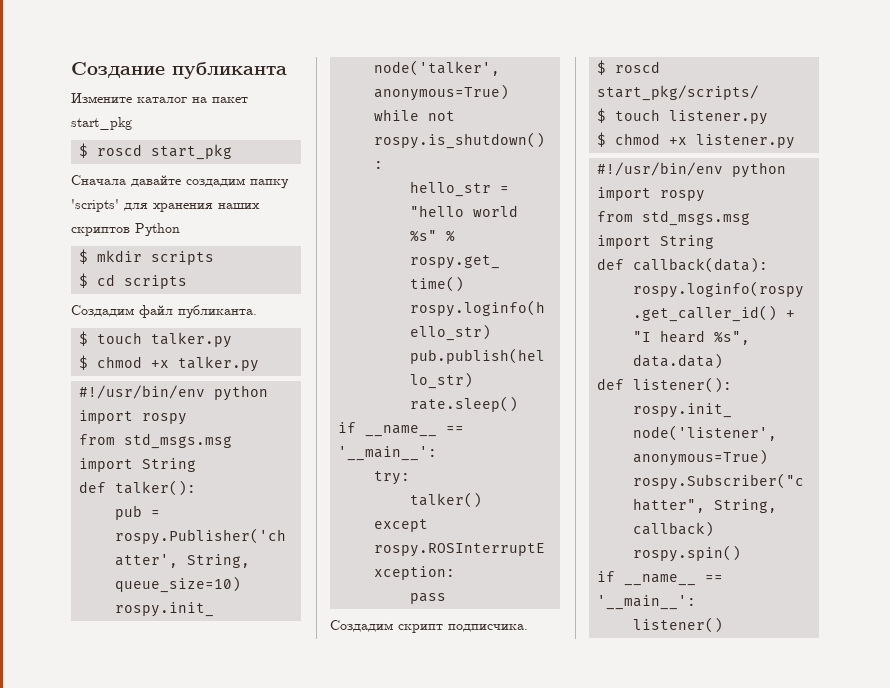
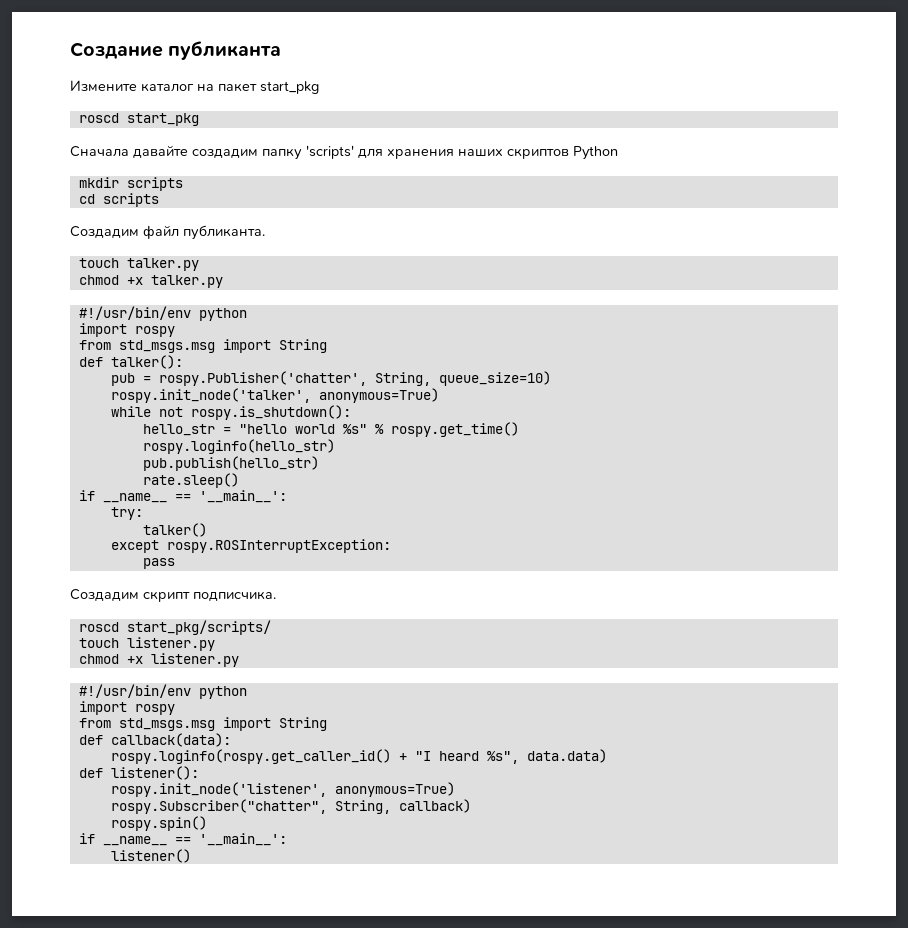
- $ roscd start_pkg
+ roscd start_pkg
- $ mkdir scripts
+ mkdir scripts
- $ cd scripts
+ cd scripts
- $ touch talker.py
+ touch talker.py
- $ chmod +x talker.py
+ chmod +x talker.py
- $ roscd start_pkg/scripts/
+ roscd start_pkg/scripts/
- $ touch listener.py
+ touch listener.py
- $ chmod +x listener.py
+ chmod +x listener.py

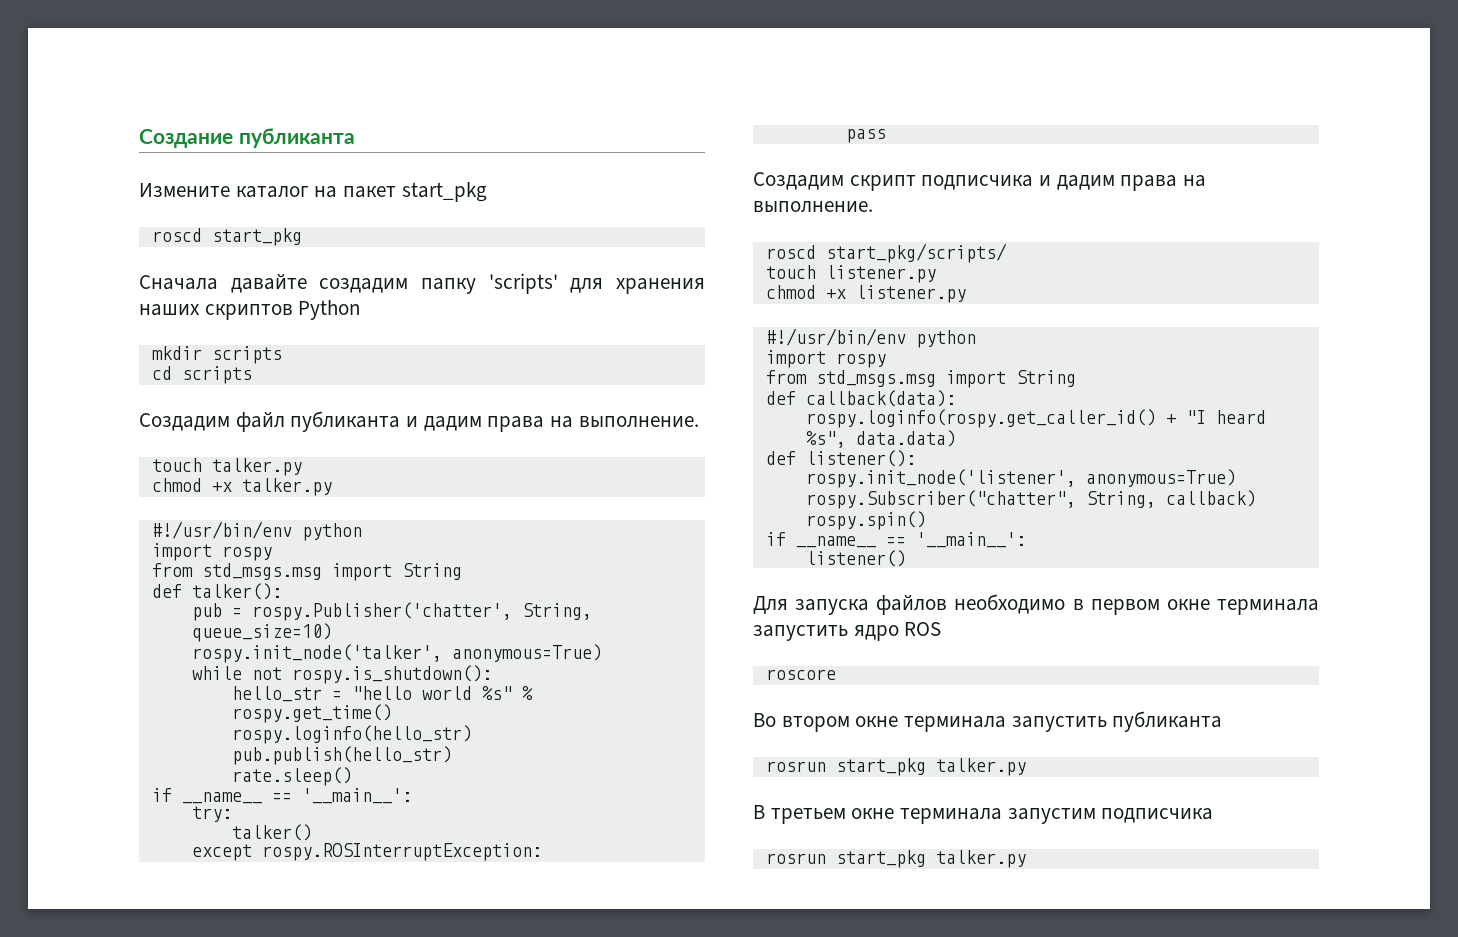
- Создадим файл публиканта.
+ Создадим файл публиканта и дадим права на выполнение.
- Создадим скрипт подписчика.
+ Создадим скрипт подписчика и дадим права на выполнение.
+ Для запуска файлов необходимо в первом окне терминала запустить ядро ROS
+ roscore
+ Во втором окне терминала запустить публиканта
+ rosrun start_pkg talker.py
+ В третьем окне терминала запустим подписчика
+ rosrun start_pkg talker.py

